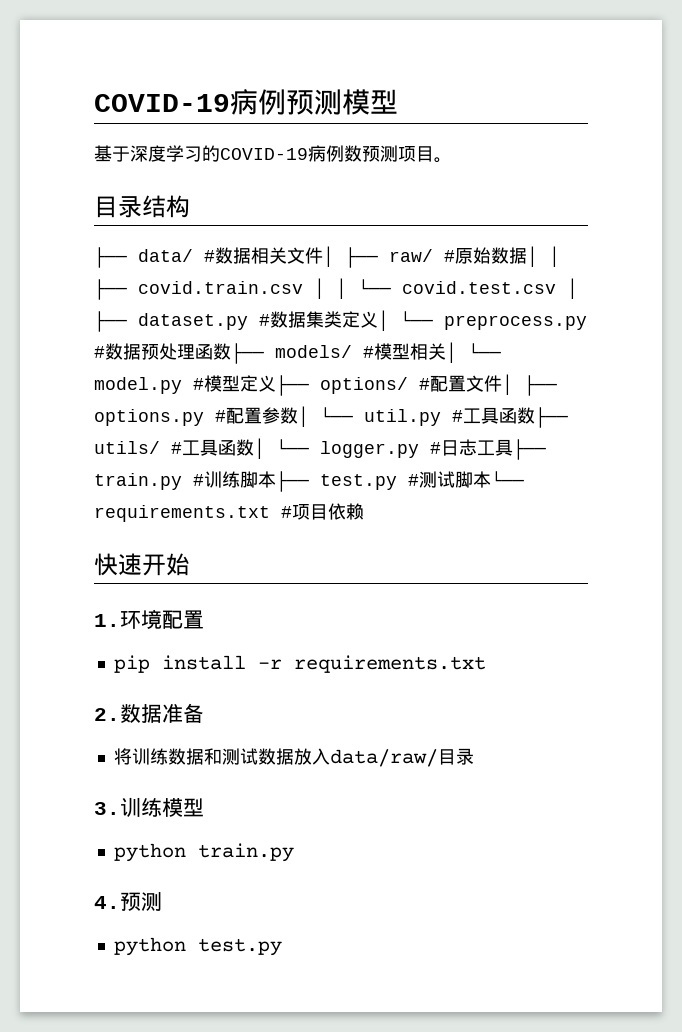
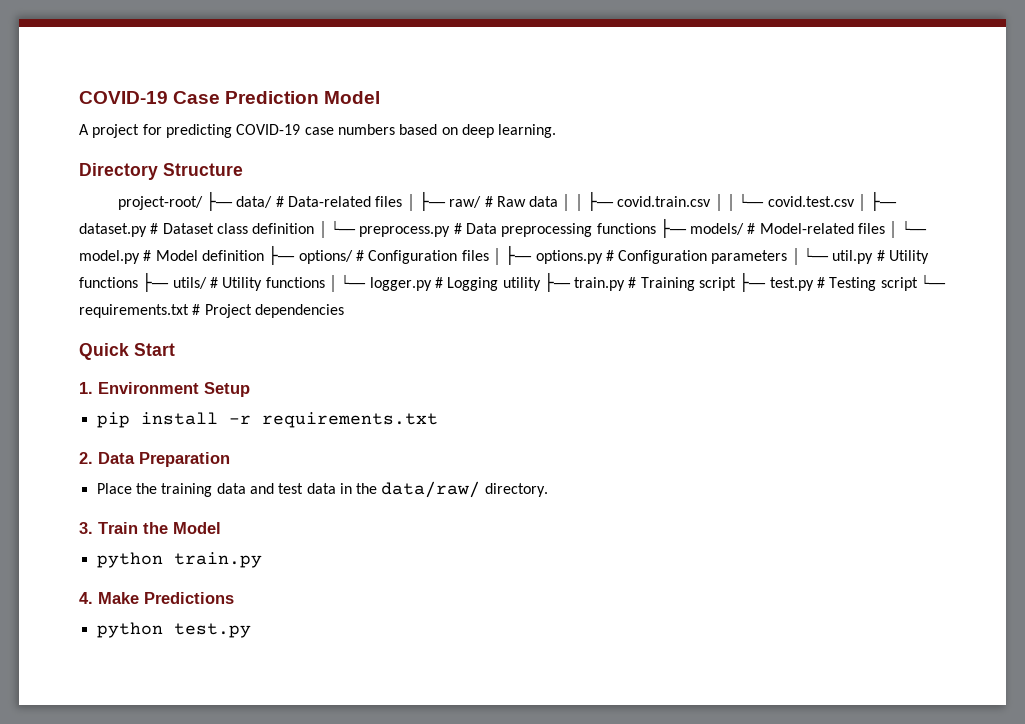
- COVID-19病例预测模型
- 基于深度学习的COVID-19病例数预测项目。
- 目录结构
- ├── data/ #数据相关文件│ ├── raw/ #原始数据│ │ ├── covid.train.csv │ │ └── covid.test.csv │ ├── dataset.py #数据集类定义│ └── preprocess.py #数据预处理函数├── models/ #模型相关│ └── model.py #模型定义├── options/ #配置文件│ ├── options.py #配置参数│ └── util.py #工具函数├── utils/ #工具函数│ └── logger.py #日志工具├── train.py #训练脚本├── test.py #测试脚本└── requirements.txt #项目依赖
- 快速开始
+ COVID-19 Case Prediction Model
+ A project for predicting COVID-19 case numbers based on deep learning.
+ Directory Structure
+ project-root/ ├── data/ # Data-related files │ ├── raw/ # Raw data │ │ ├── covid.train.csv │ │ └── covid.test.csv │ ├── dataset.py # Dataset class definition │ └── preprocess.py # Data preprocessing functions ├── models/ # Model-related files │ └── model.py # Model definition ├── options/ # Configuration files │ ├── options.py # Configuration parameters │ └── util.py # Utility functions ├── utils/ # Utility functions │ └── logger.py # Logging utility ├── train.py # Training script ├── test.py # Testing script └── requirements.txt # Project dependencies
+ Quick Start
- 1.环境配置
+ 1. Environment Setup
- 2.数据准备
- 将训练数据和测试数据放入data/raw/目录
- 3.训练模型
+ 2. Data Preparation
+ Place the training data and test data in the data/raw/ directory.
+ 3. Train the Model
- 4.预测
+ 4. Make Predictions

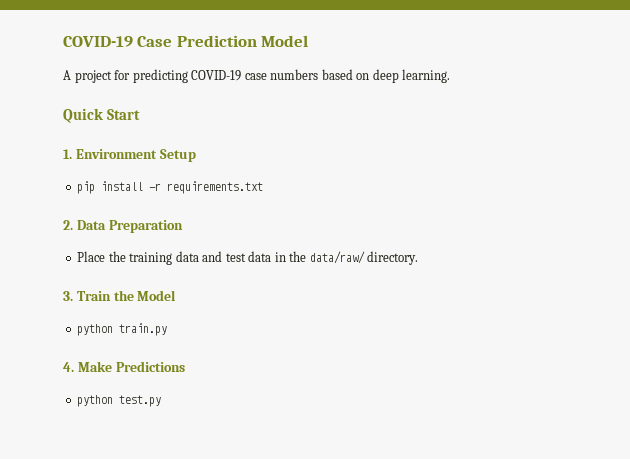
- Directory Structure
- project-root/ ├── data/ # Data-related files │ ├── raw/ # Raw data │ │ ├── covid.train.csv │ │ └── covid.test.csv │ ├── dataset.py # Dataset class definition │ └── preprocess.py # Data preprocessing functions ├── models/ # Model-related files │ └── model.py # Model definition ├── options/ # Configuration files │ ├── options.py # Configuration parameters │ └── util.py # Utility functions ├── utils/ # Utility functions │ └── logger.py # Logging utility ├── train.py # Training script ├── test.py # Testing script └── requirements.txt # Project dependencies

